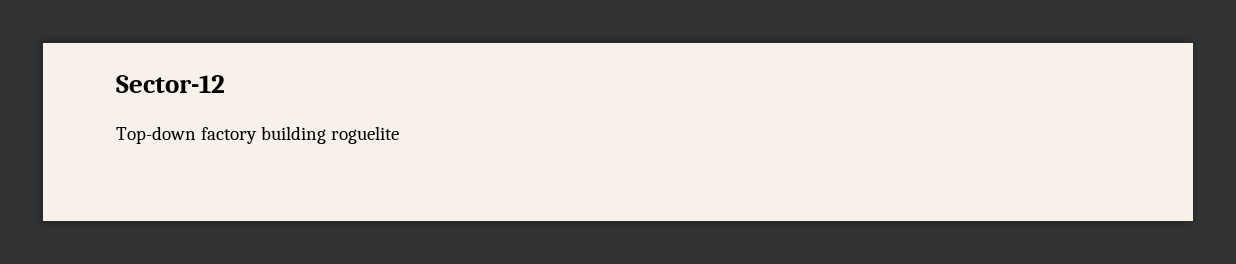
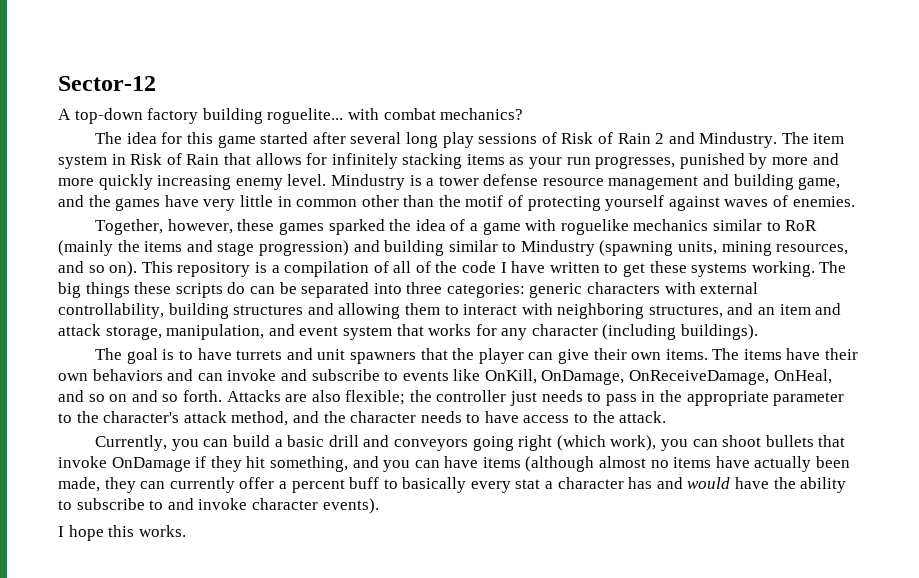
- Top-down factory building roguelite
+ A top-down factory building roguelite... with combat mechanics?
+ The idea for this game started after several long play sessions of Risk of Rain 2 and Mindustry. The item system in Risk of Rain that allows for infinitely stacking items as your run progresses, punished by more and more quickly increasing enemy level. Mindustry is a tower defense resource management and building game, and the games have very little in common other than the motif of protecting yourself against waves of enemies.
+ Together, however, these games sparked the idea of a game with roguelike mechanics similar to RoR (mainly the items and stage progression) and building similar to Mindustry (spawning units, mining resources, and so on). This repository is a compilation of all of the code I have written to get these systems working. The big things these scripts do can be separated into three categories: generic characters with external controllability, building structures and allowing them to interact with neighboring structures, and an item and attack storage, manipulation, and event system that works for any character (including buildings).
+ The goal is to have turrets and unit spawners that the player can give their own items. The items have their own behaviors and can invoke and subscribe to events like OnKill, OnDamage, OnReceiveDamage, OnHeal, and so on and so forth. Attacks are also flexible; the controller just needs to pass in the appropriate parameter to the character's attack method, and the character needs to have access to the attack.
+ Currently, you can build a basic drill and conveyors going right (which work), you can shoot bullets that invoke OnDamage if they hit something, and you can have items (although almost no items have actually been made, they can currently offer a percent buff to basically every stat a character has and would have the ability to subscribe to and invoke character events).
+ I hope this works.

